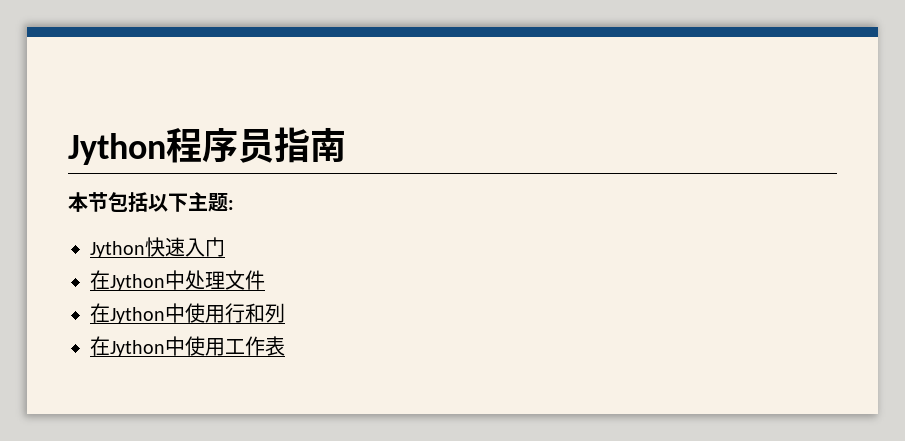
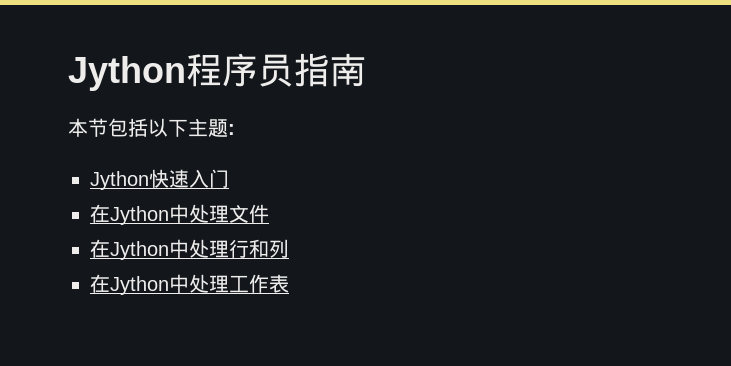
- 在Jython中使用行和列
+ 在Jython中处理行和列
- 在Jython中使用工作表
+ 在Jython中处理工作表

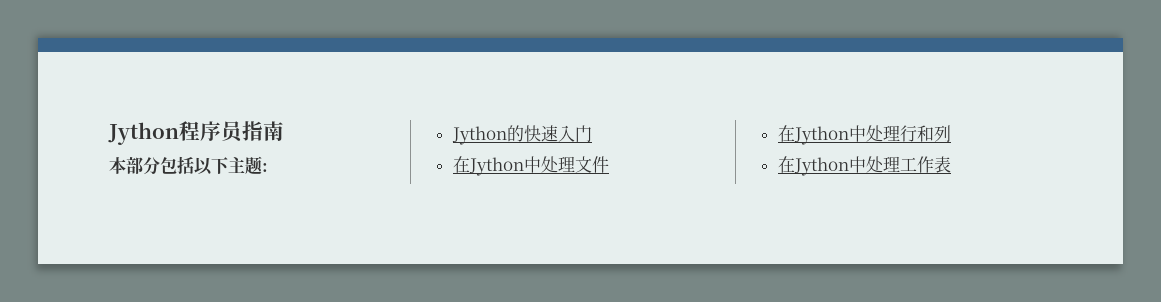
- 本节包括以下主题:
+ 本部分包括以下主题:
- Jython快速入门
+ Jython的快速入门

